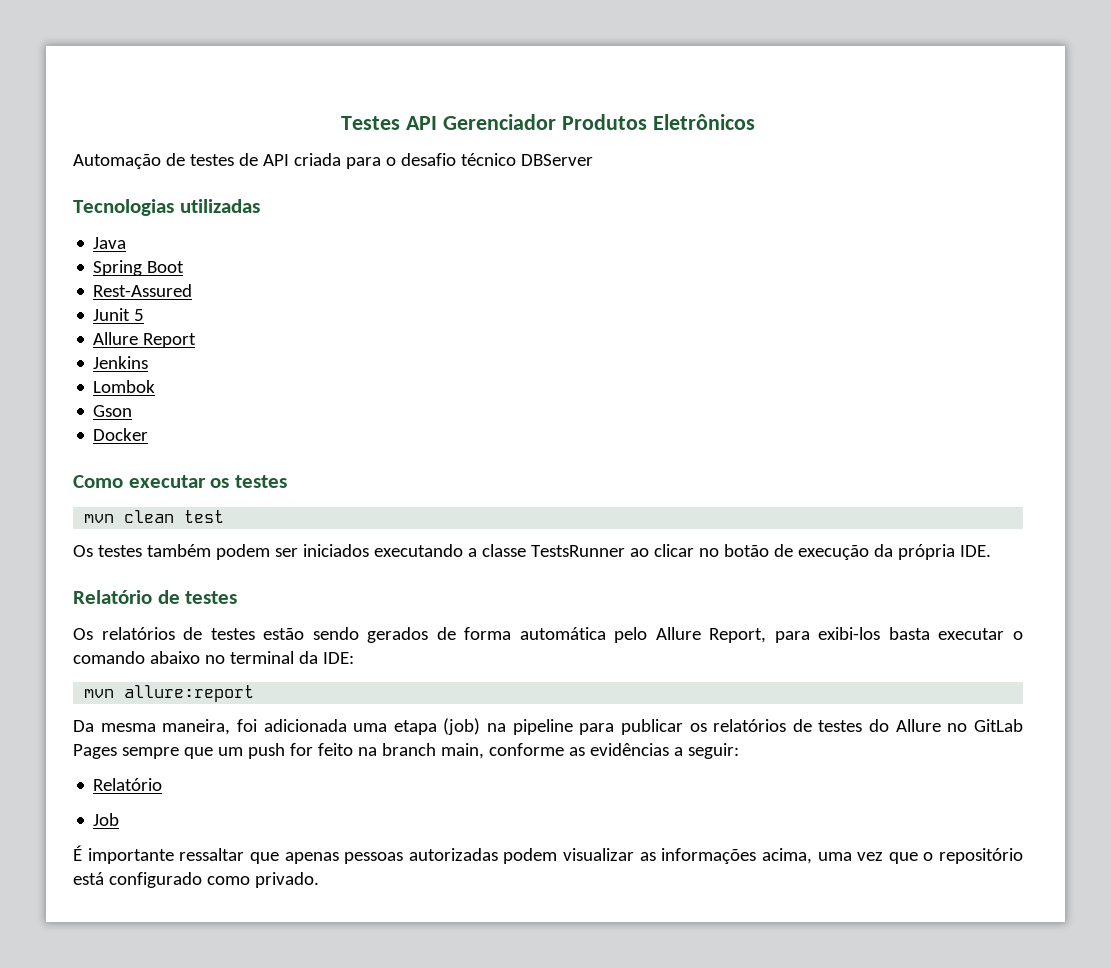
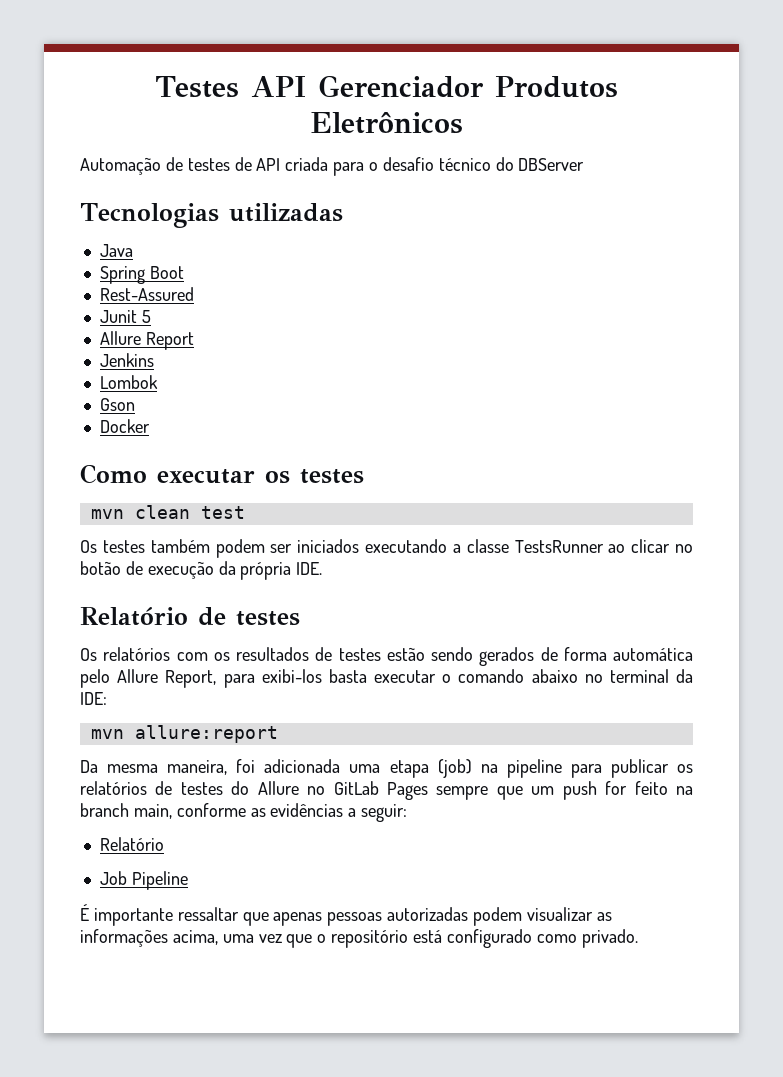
- Automação de testes de API criada para o desafio técnico DBServer
+ Automação de testes de API criada para o desafio técnico do DBServer
- Os relatórios de testes estão sendo gerados de forma automática pelo Allure Report, para exibi-los basta executar o comando abaixo no terminal da IDE:
+ Os relatórios com os resultados de testes estão sendo gerados de forma automática pelo Allure Report, para exibi-los basta executar o comando abaixo no terminal da IDE:
- Job
+ Job Pipeline

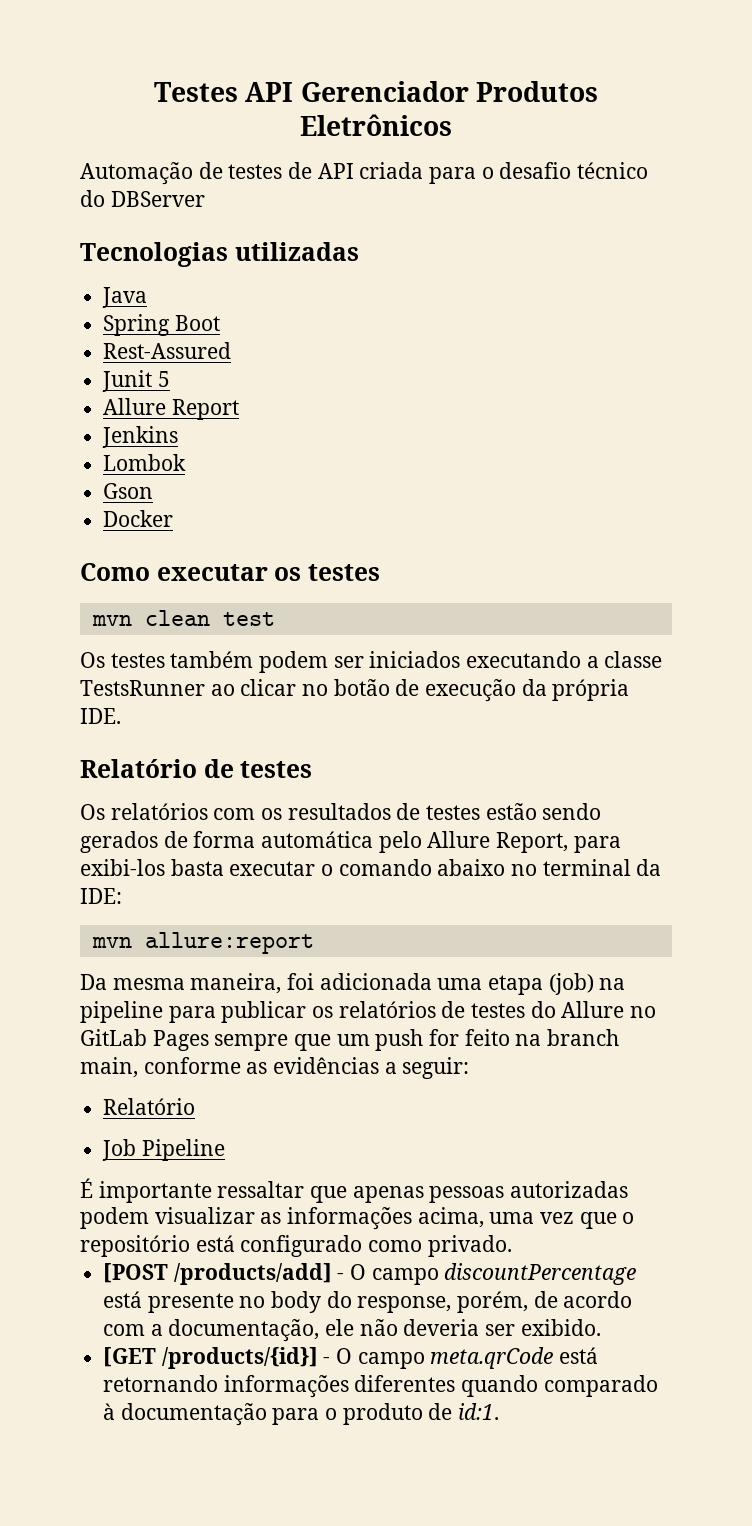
+ [POST /products/add] - O campo discountPercentage está presente no body do response, porém, de acordo com a documentação, ele não deveria ser exibido.
+ [GET /products/{id}] - O campo meta.qrCode está retornando informações diferentes quando comparado à documentação para o produto de id:1.

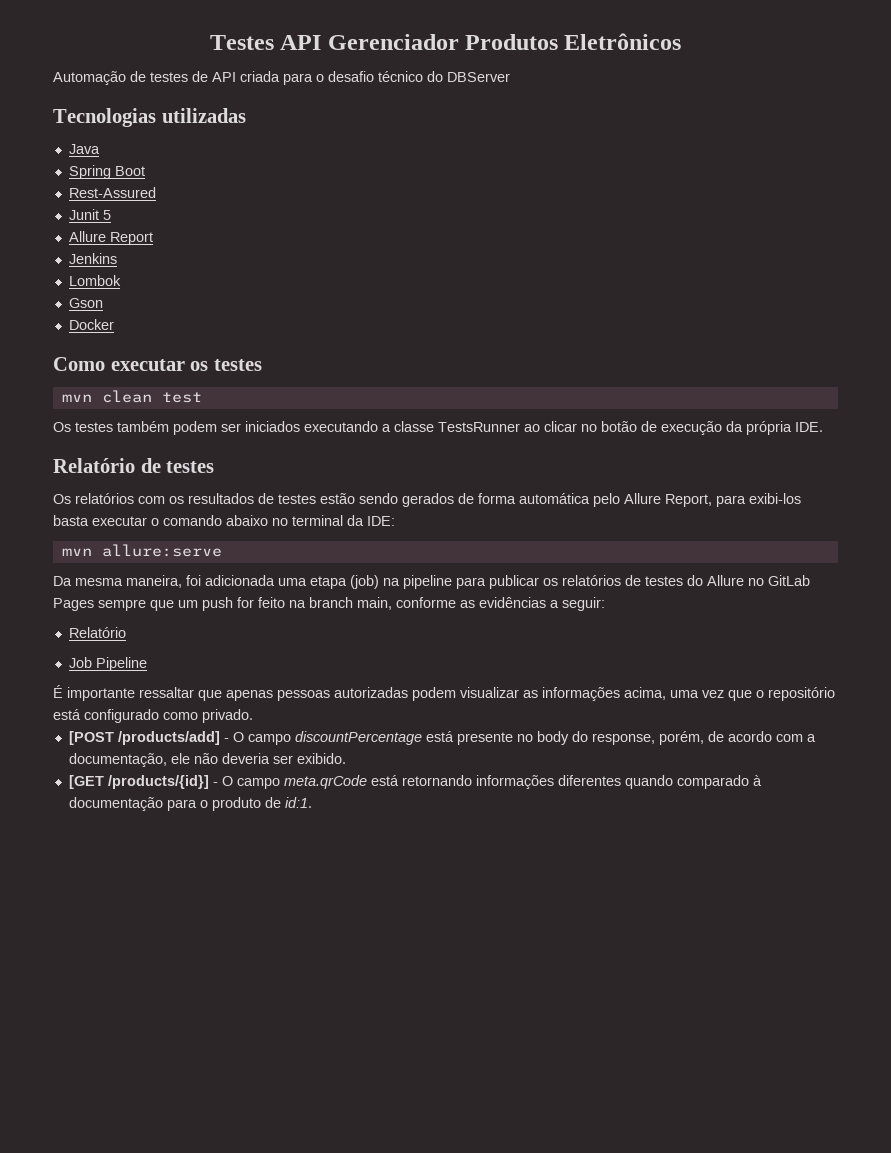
- mvn allure:report
+ mvn allure:serve

